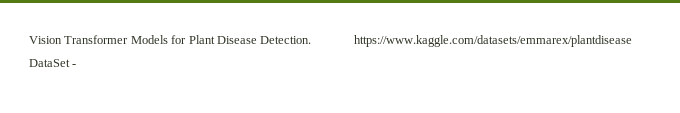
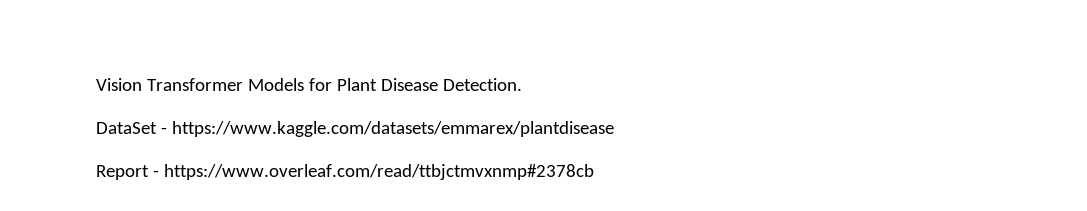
+ Report - https://www.overleaf.com/read/ttbjctmvxnmp#2378cb

